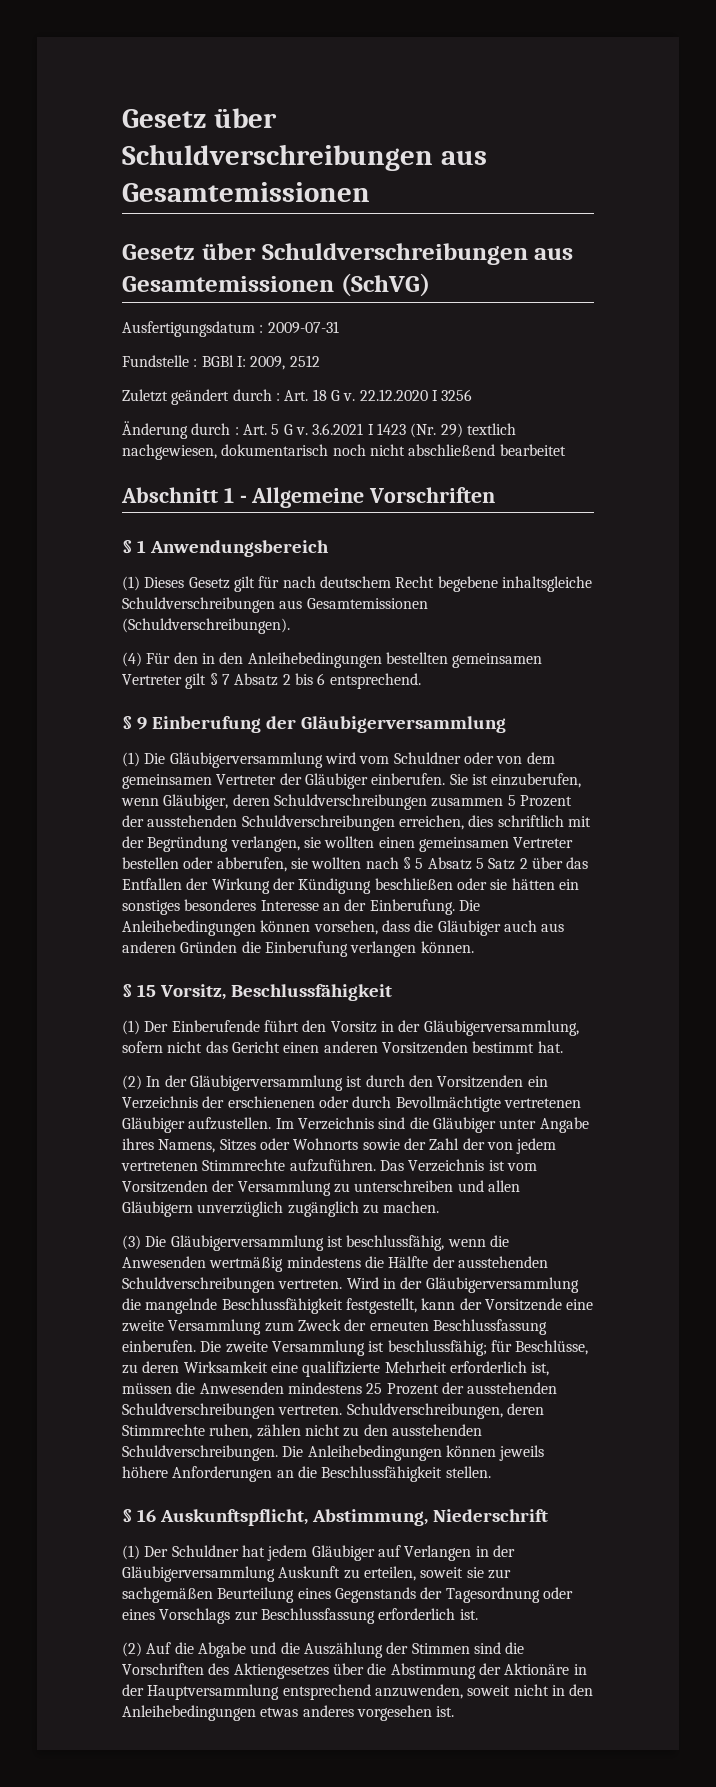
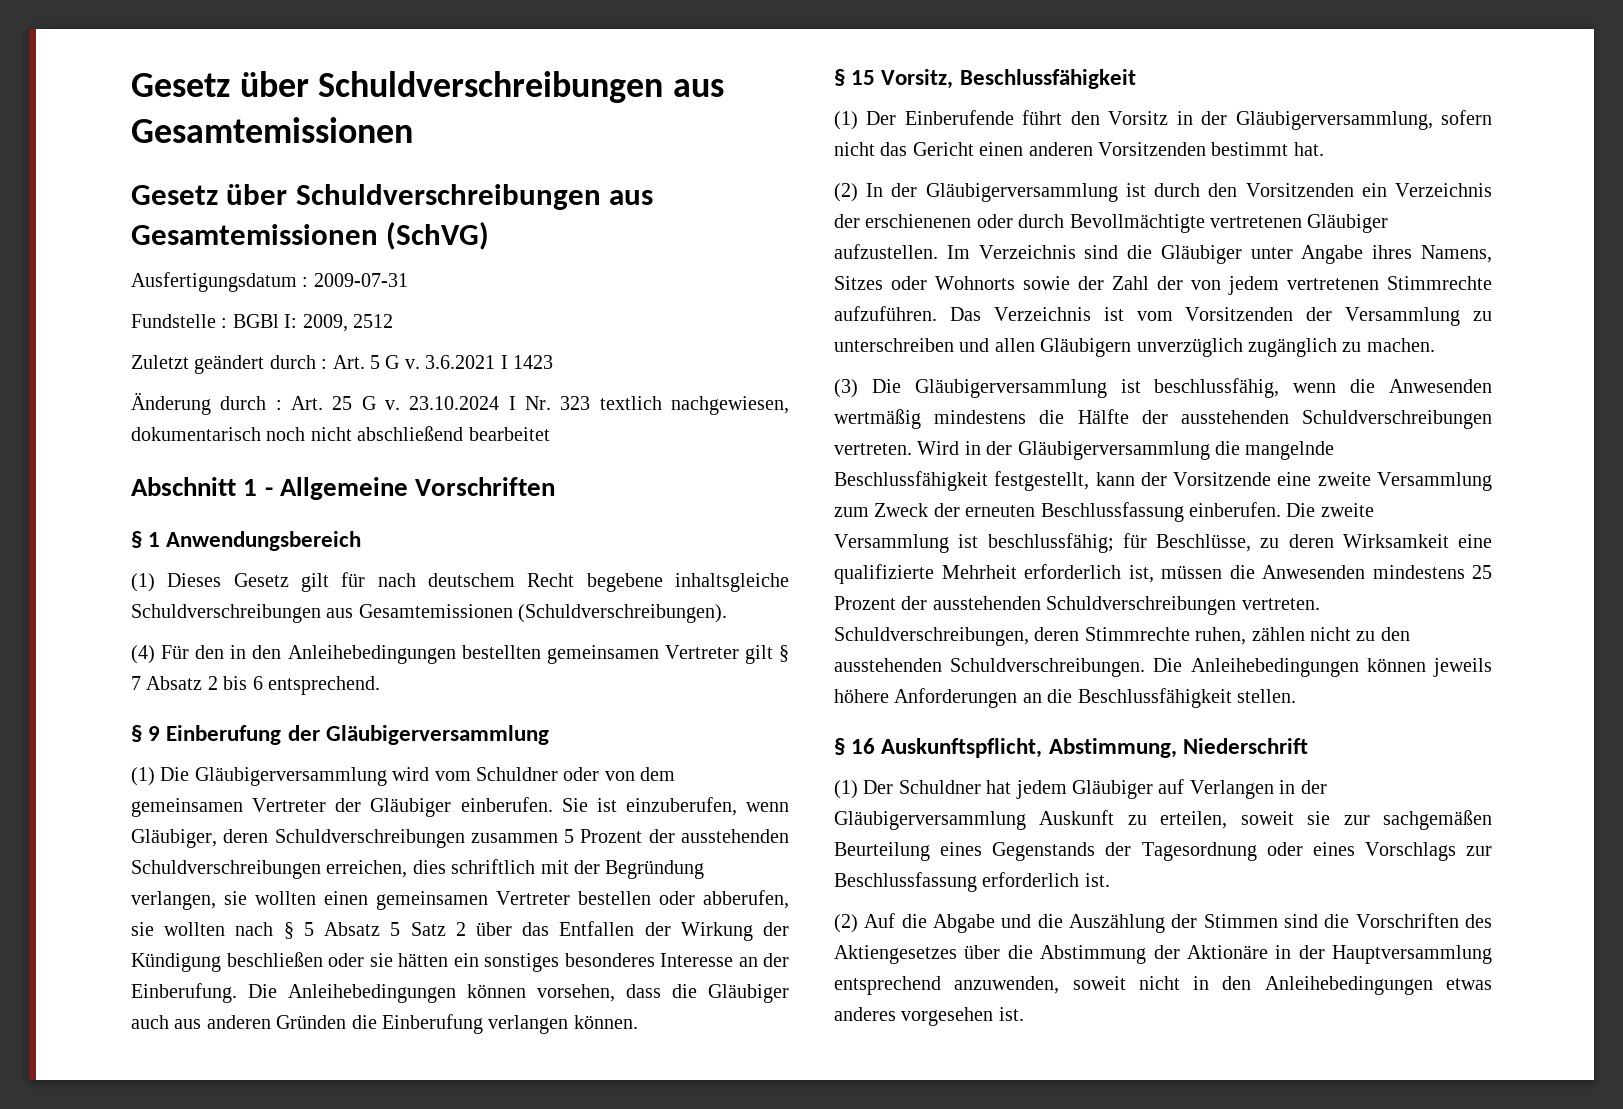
- Zuletzt geändert durch : Art. 18 G v. 22.12.2020 I 3256
- Änderung durch : Art. 5 G v.
+ Zuletzt geändert durch : Art. 5 G v.
- 3.6.2021 I 1423 (Nr. 29) textlich nachgewiesen, dokumentarisch noch nicht abschließend bearbeitet
+ 3.6.2021 I 1423
+ Änderung durch : Art. 25 G v. 23.10.2024 I Nr. 323 textlich nachgewiesen, dokumentarisch noch nicht abschließend bearbeitet

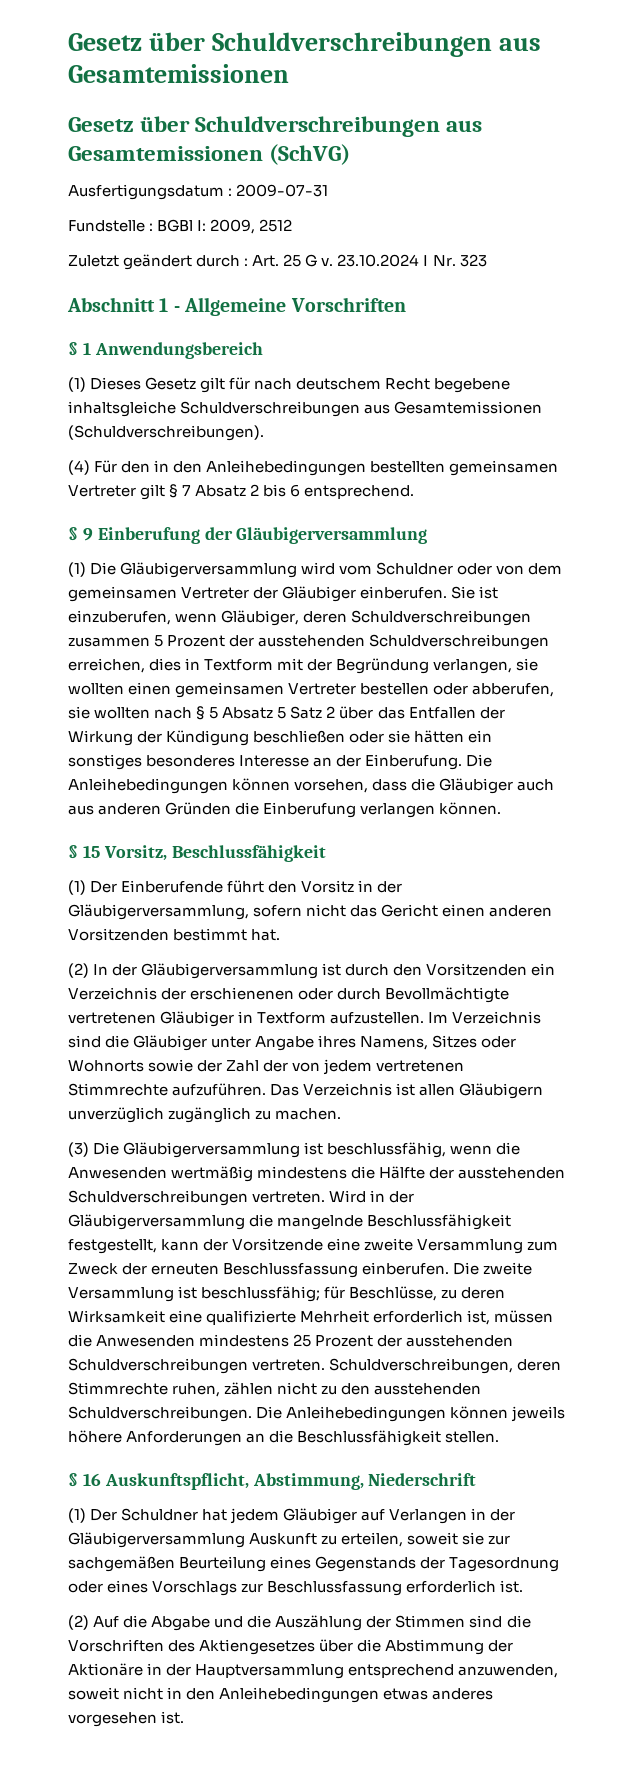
- Zuletzt geändert durch : Art. 5 G v. 3.6.2021 I 1423
- Änderung durch : Art. 25 G v.
+ Zuletzt geändert durch : Art. 25 G v.
- 23.10.2024 I Nr. 323 textlich nachgewiesen, dokumentarisch noch nicht abschließend bearbeitet
+ 23.10.2024 I Nr. 323
- Sie ist einzuberufen, wenn Gläubiger, deren Schuldverschreibungen zusammen 5 Prozent der ausstehenden Schuldverschreibungen erreichen, dies schriftlich mit der Begründung verlangen, sie wollten einen gemeinsamen Vertreter bestellen oder abberufen, sie wollten nach § 5 Absatz 5 Satz 2 über das Entfallen der Wirkung der Kündigung beschließen oder sie hätten ein sonstiges besonderes Interesse an der Einberufung.
+ Sie ist einzuberufen, wenn Gläubiger, deren Schuldverschreibungen zusammen 5 Prozent der ausstehenden Schuldverschreibungen erreichen, dies in Textform mit der Begründung verlangen, sie wollten einen gemeinsamen Vertreter bestellen oder abberufen, sie wollten nach § 5 Absatz 5 Satz 2 über das Entfallen der Wirkung der Kündigung beschließen oder sie hätten ein sonstiges besonderes Interesse an der Einberufung.
- (2) In der Gläubigerversammlung ist durch den Vorsitzenden ein Verzeichnis der erschienenen oder durch Bevollmächtigte vertretenen Gläubiger aufzustellen.
+ (2) In der Gläubigerversammlung ist durch den Vorsitzenden ein Verzeichnis der erschienenen oder durch Bevollmächtigte vertretenen Gläubiger in Textform aufzustellen.
- Das Verzeichnis ist vom Vorsitzenden der Versammlung zu unterschreiben und allen Gläubigern unverzüglich zugänglich zu machen.
+ Das Verzeichnis ist allen Gläubigern unverzüglich zugänglich zu machen.

